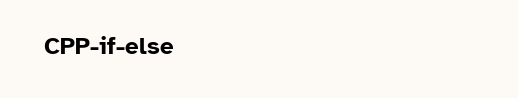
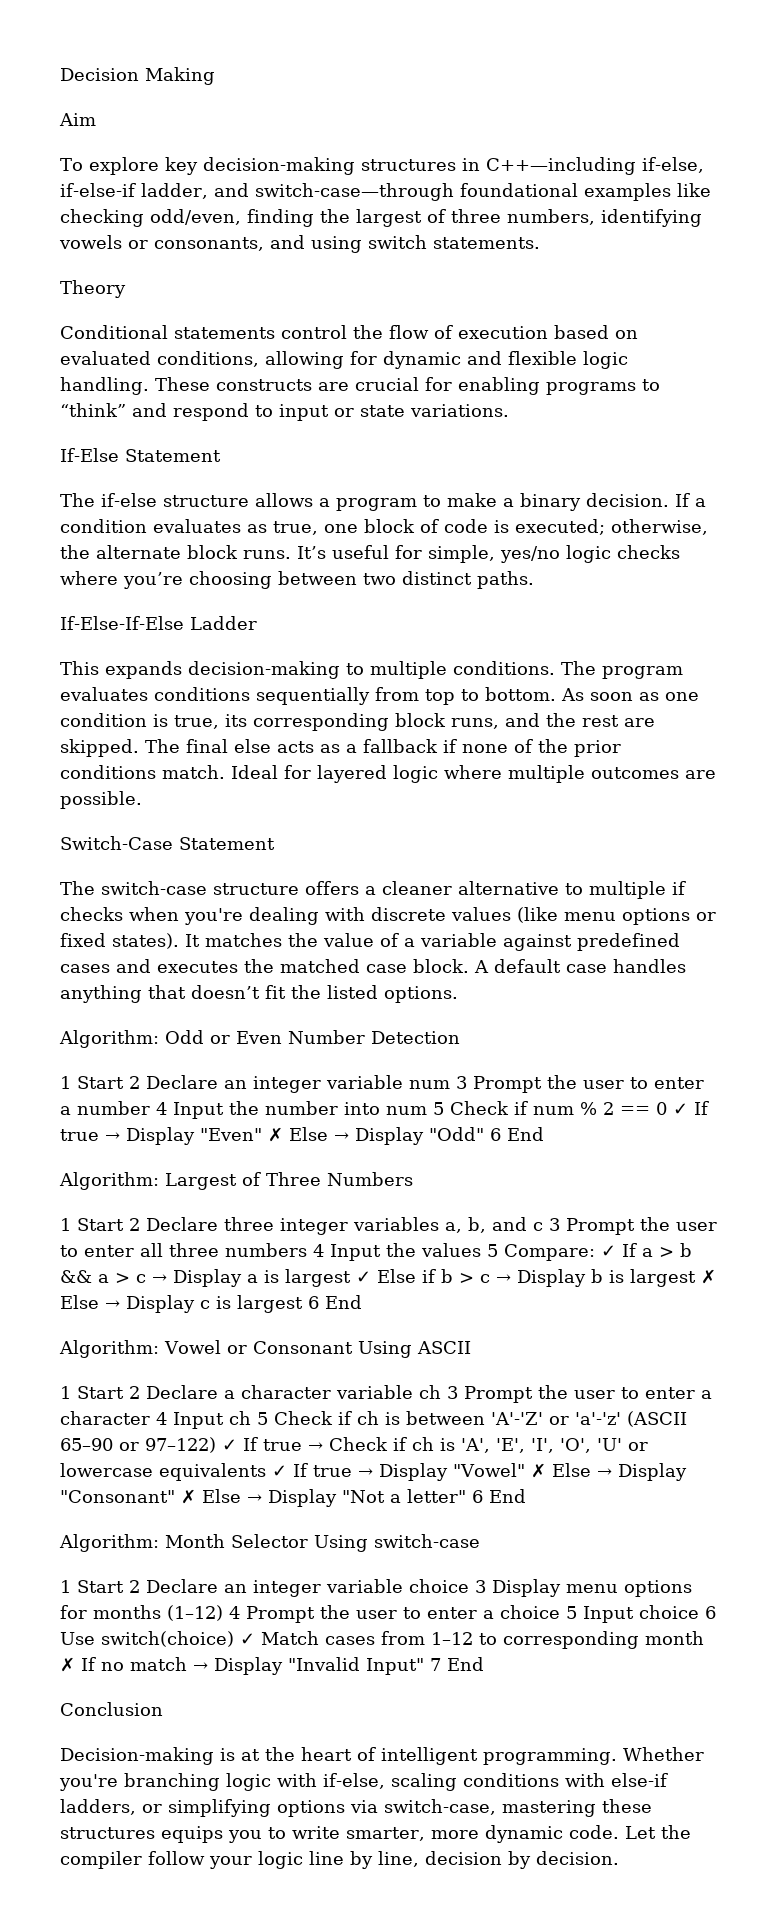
- CPP-if-else
+ Decision Making
+ Aim
+ To explore key decision-making structures in C++—including if-else, if-else-if ladder, and switch-case—through foundational examples like checking odd/even, finding the largest of three numbers, identifying vowels or consonants, and using switch statements.
+ Theory
+ Conditional statements control the flow of execution based on evaluated conditions, allowing for dynamic and flexible logic handling. These constructs are crucial for enabling programs to “think” and respond to input or state variations.
+ If-Else Statement
+ The if-else structure allows a program to make a binary decision. If a condition evaluates as true, one block of code is executed; otherwise, the alternate block runs. It’s useful for simple, yes/no logic checks where you’re choosing between two distinct paths.
+ If-Else-If-Else Ladder
+ This expands decision-making to multiple conditions. The program evaluates conditions sequentially from top to bottom. As soon as one condition is true, its corresponding block runs, and the rest are skipped. The final else acts as a fallback if none of the prior conditions match. Ideal for layered logic where multiple outcomes are possible.
+ Switch-Case Statement
+ The switch-case structure offers a cleaner alternative to multiple if checks when you're dealing with discrete values (like menu options or fixed states). It matches the value of a variable against predefined cases and executes the matched case block. A default case handles anything that doesn’t fit the listed options.
+ Algorithm: Odd or Even Number Detection
+ 1 Start 2 Declare an integer variable num 3 Prompt the user to enter a number 4 Input the number into num 5 Check if num % 2 == 0 ✓ If true → Display "Even" ✗ Else → Display "Odd" 6 End
+ Algorithm: Largest of Three Numbers
+ 1 Start 2 Declare three integer variables a, b, and c 3 Prompt the user to enter all three numbers 4 Input the values 5 Compare: ✓ If a > b && a > c → Display a is largest ✓ Else if b > c → Display b is largest ✗ Else → Display c is largest 6 End
+ Algorithm: Vowel or Consonant Using ASCII
+ 1 Start 2 Declare a character variable ch 3 Prompt the user to enter a character 4 Input ch 5 Check if ch is between 'A'-'Z' or 'a'-'z' (ASCII 65–90 or 97–122) ✓ If true → Check if ch is 'A', 'E', 'I', 'O', 'U' or lowercase equivalents ✓ If true → Display "Vowel" ✗ Else → Display "Consonant" ✗ Else → Display "Not a letter" 6 End
+ Algorithm: Month Selector Using switch-case
+ 1 Start 2 Declare an integer variable choice 3 Display menu options for months (1–12) 4 Prompt the user to enter a choice 5 Input choice 6 Use switch(choice) ✓ Match cases from 1–12 to corresponding month ✗ If no match → Display "Invalid Input" 7 End
+ Conclusion
+ Decision-making is at the heart of intelligent programming. Whether you're branching logic with if-else, scaling conditions with else-if ladders, or simplifying options via switch-case, mastering these structures equips you to write smarter, more dynamic code. Let the compiler follow your logic line by line, decision by decision.

